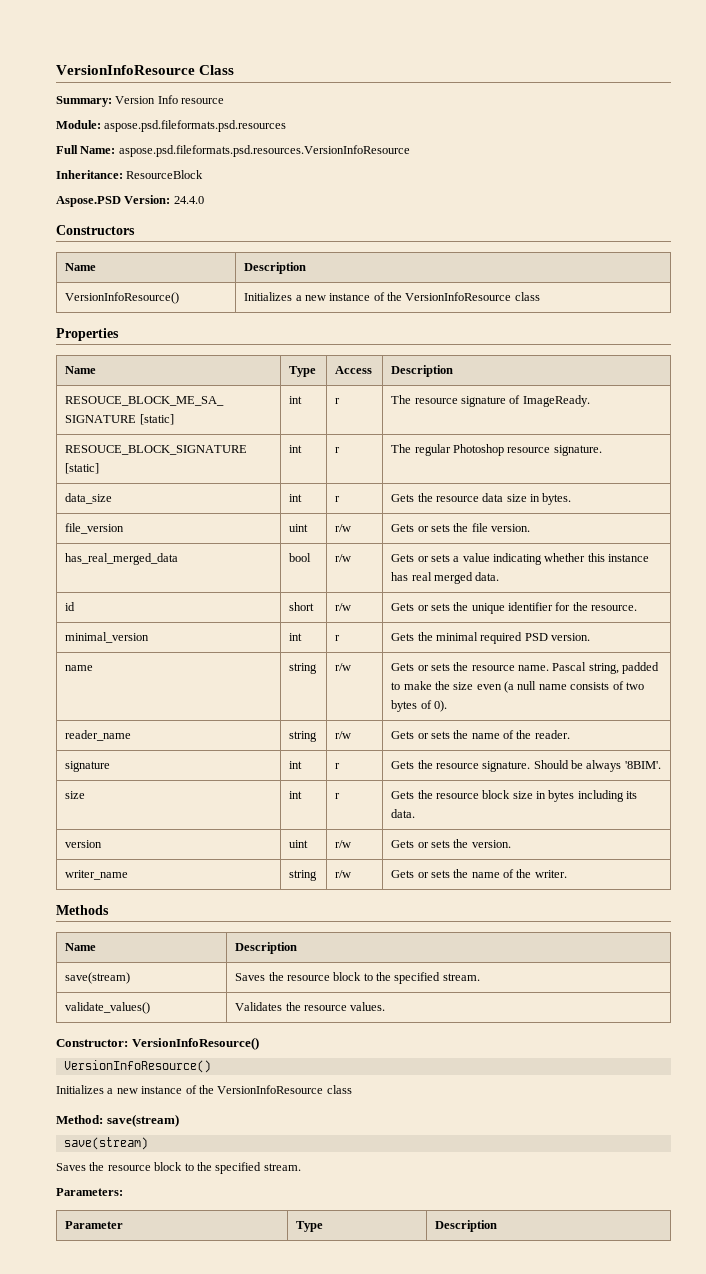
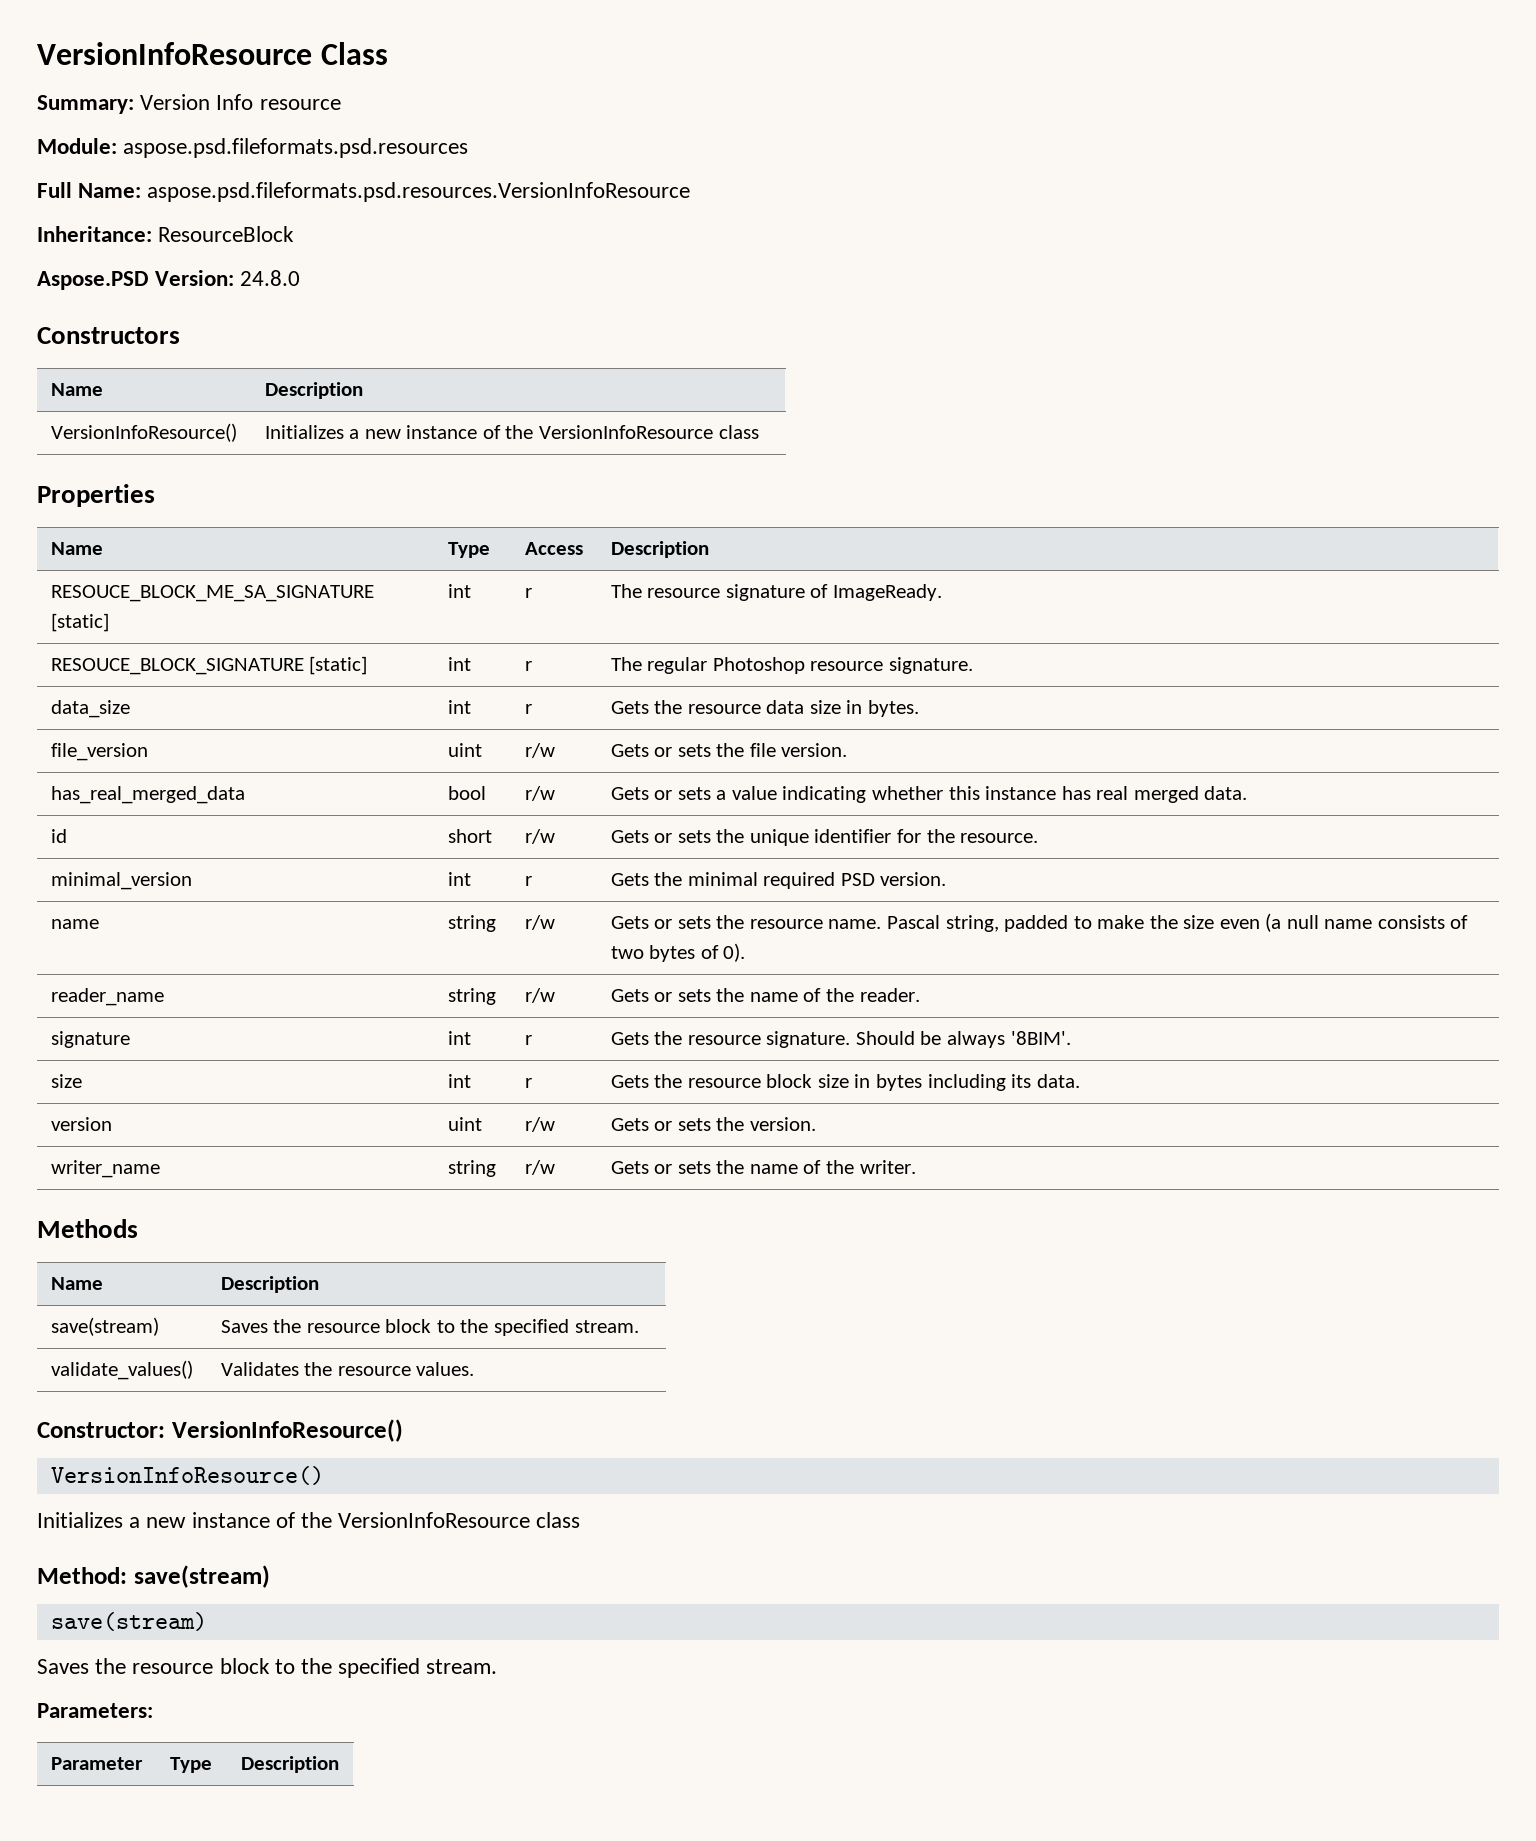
- Aspose.PSD Version: 24.4.0
+ Aspose.PSD Version: 24.8.0

